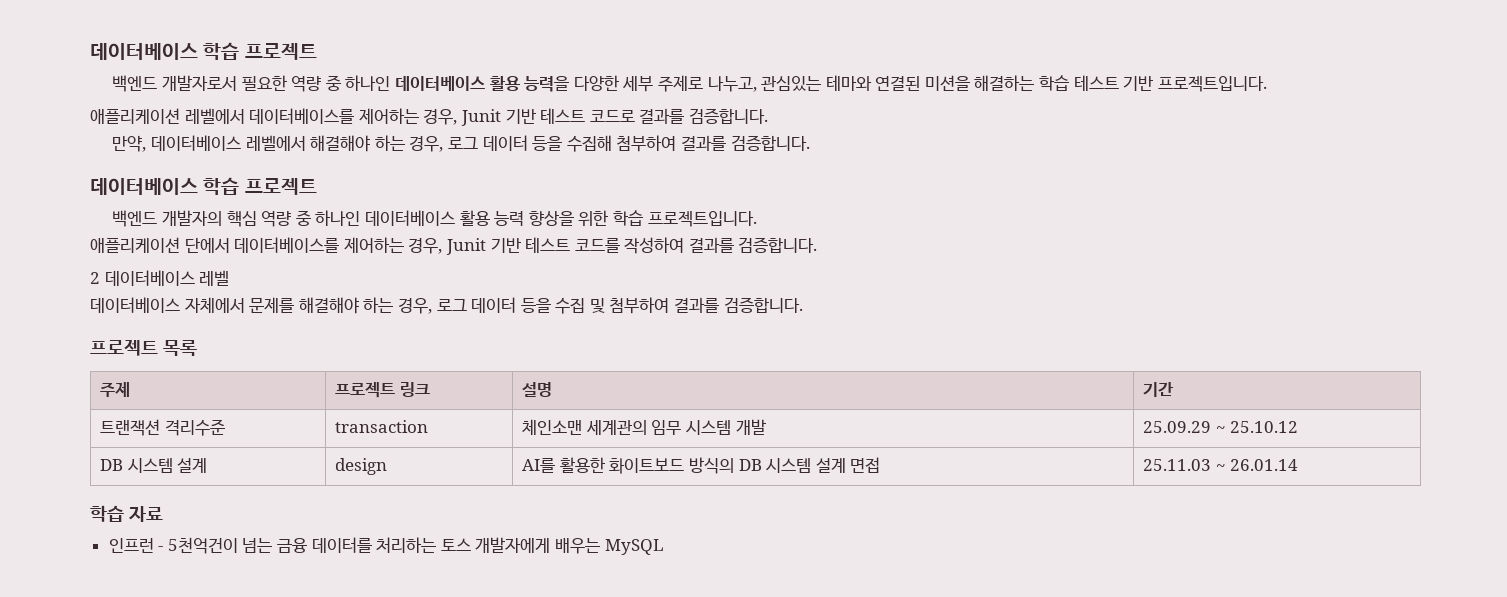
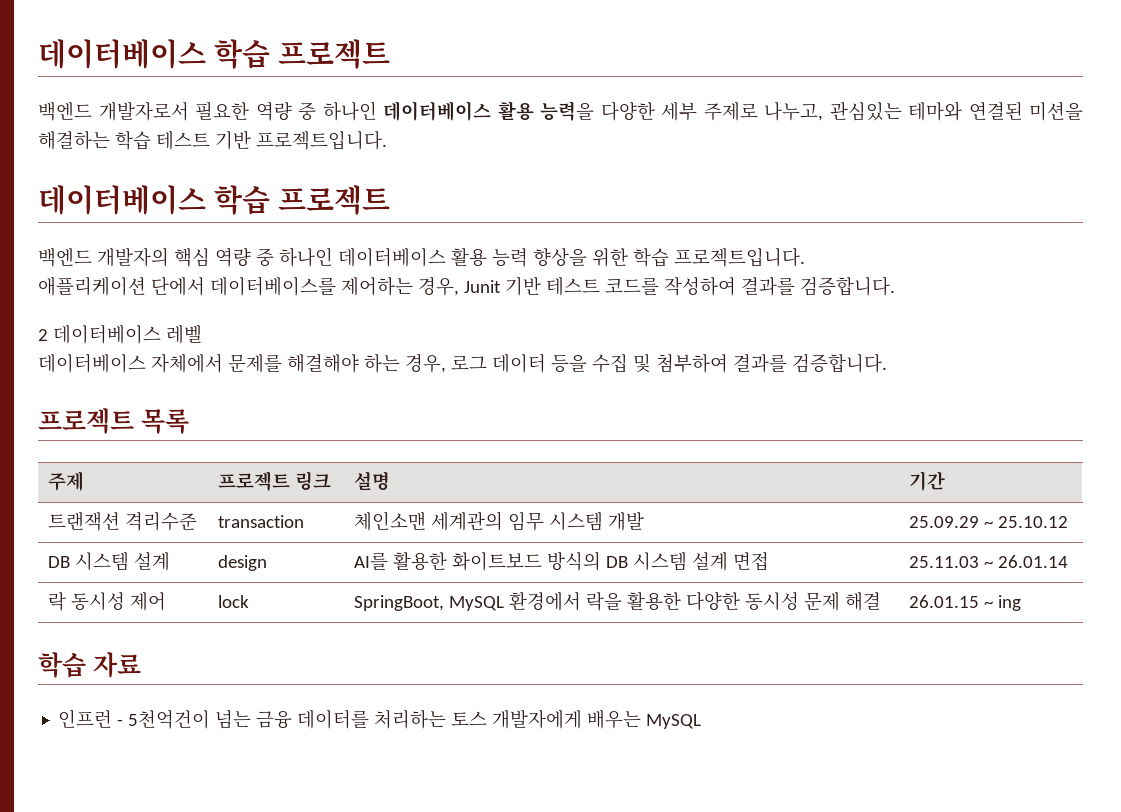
- 애플리케이션 레벨에서 데이터베이스를 제어하는 경우, Junit 기반 테스트 코드로 결과를 검증합니다.
- 만약, 데이터베이스 레벨에서 해결해야 하는 경우, 로그 데이터 등을 수집해 첨부하여 결과를 검증합니다.
+ 락 동시성 제어 | lock | SpringBoot, MySQL 환경에서 락을 활용한 다양한 동시성 문제 해결 | 26.01.15 ~ ing

